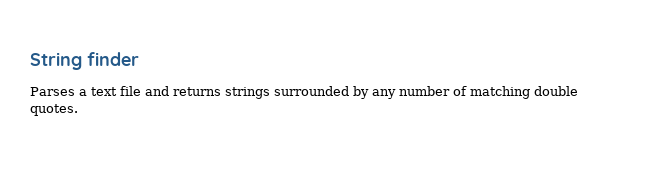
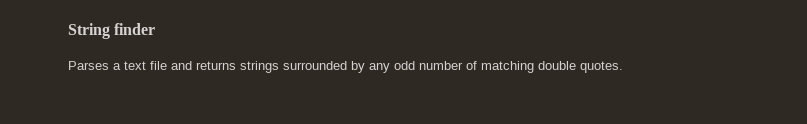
- Parses a text file and returns strings surrounded by any number of matching double quotes.
+ Parses a text file and returns strings surrounded by any odd number of matching double quotes.

